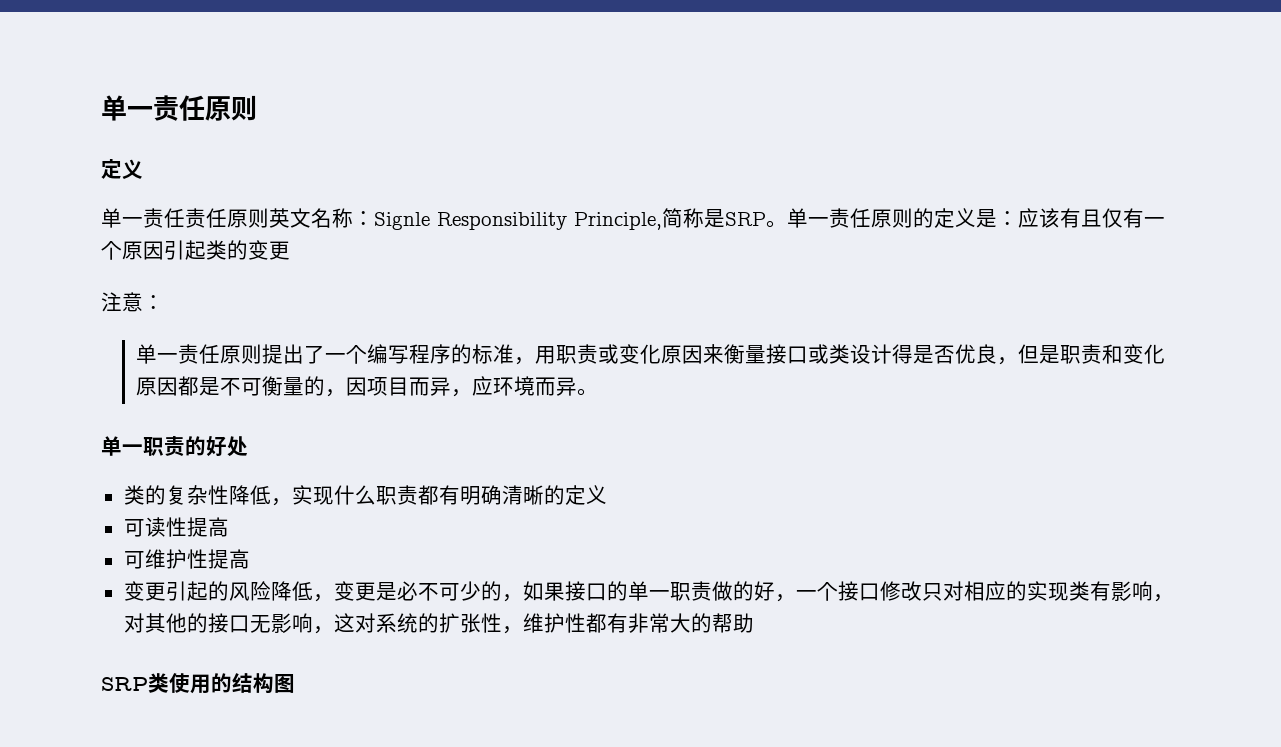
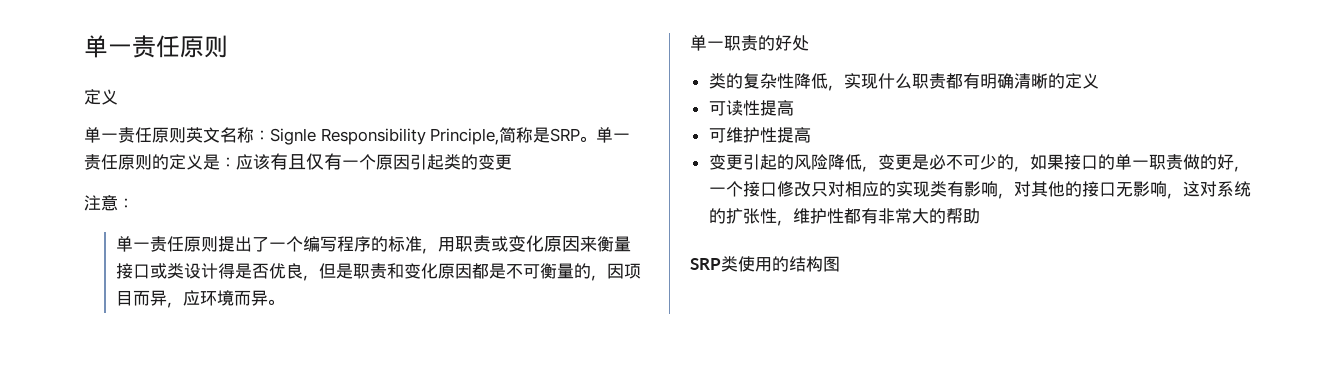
- 单一责任责任原则英文名称：Signle Responsibility Principle,简称是SRP。
+ 单一责任原则英文名称：Signle Responsibility Principle,简称是SRP。

